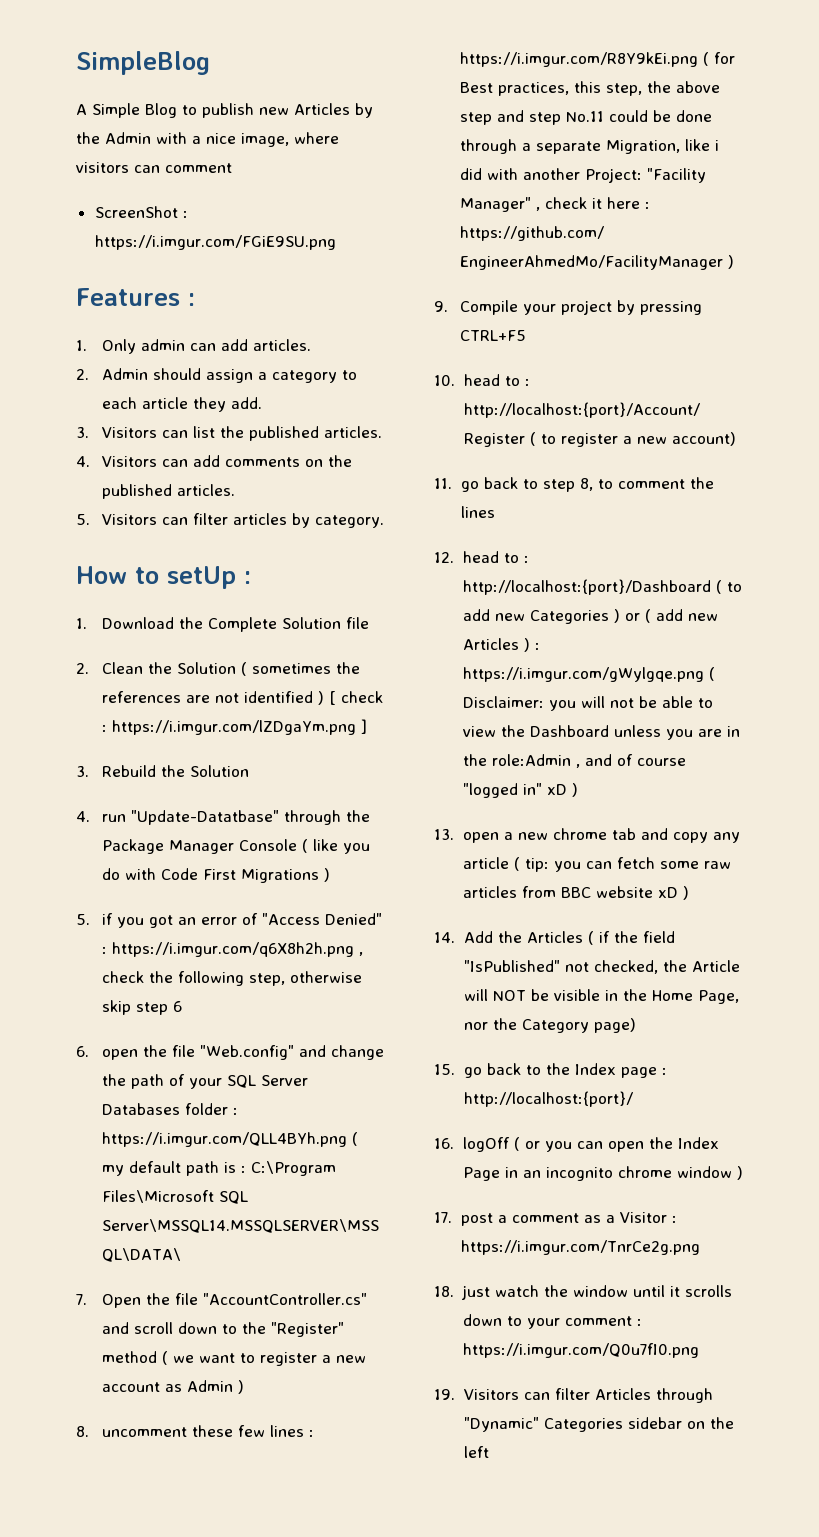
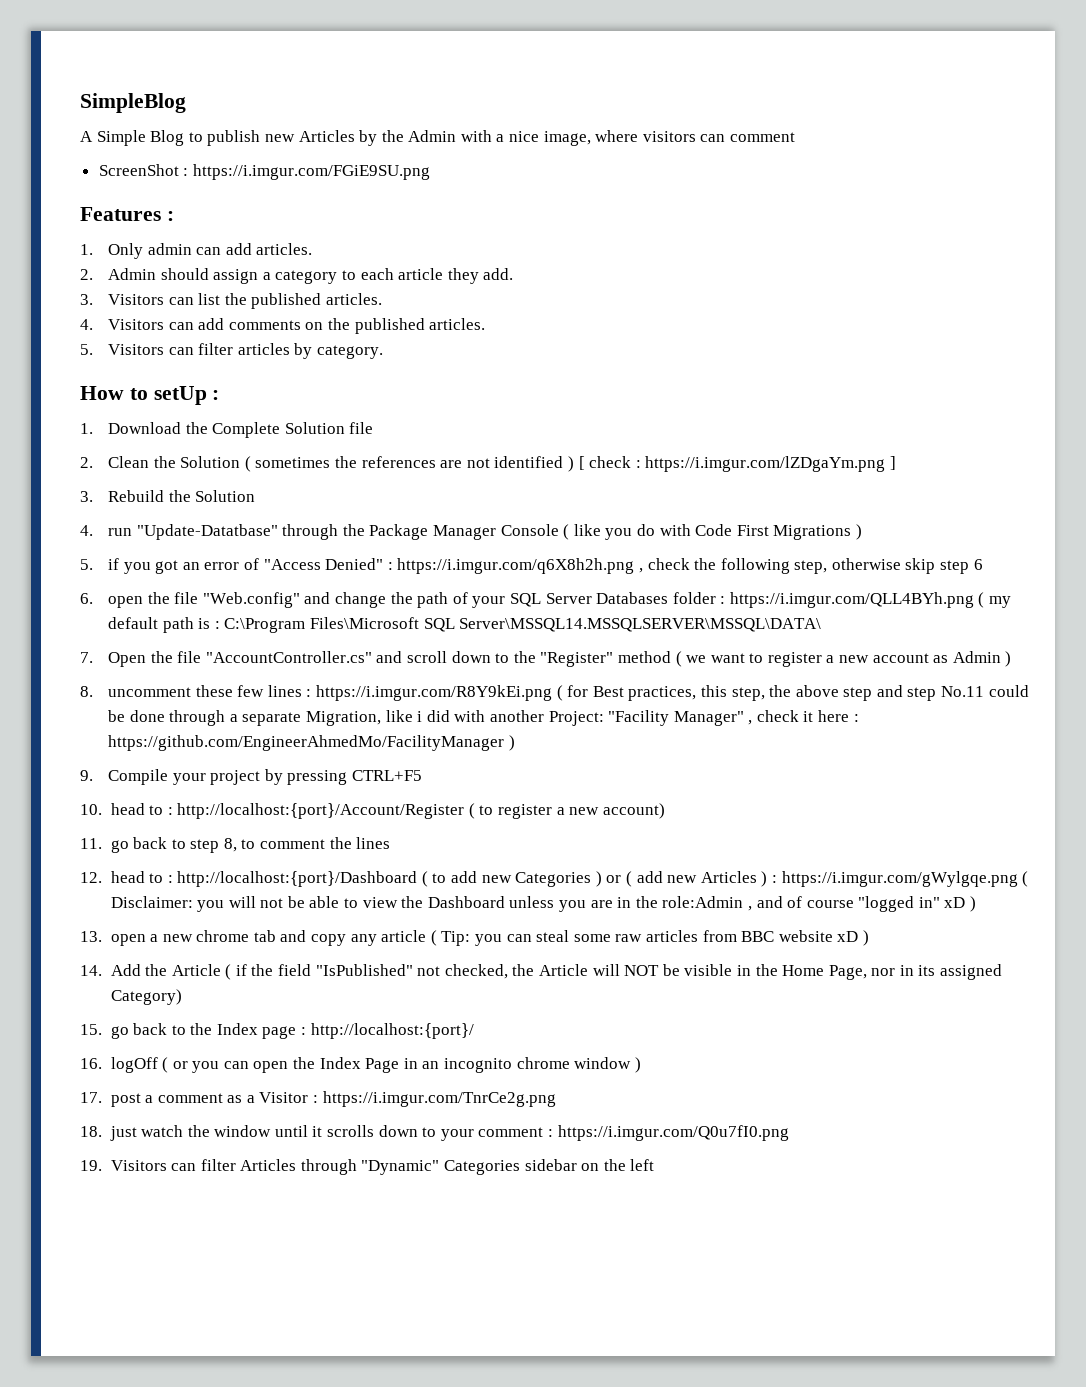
- 13. open a new chrome tab and copy any article ( tip: you can fetch some raw articles from BBC website xD )
+ 13. open a new chrome tab and copy any article ( Tip: you can steal some raw articles from BBC website xD )
- 14. Add the Articles ( if the field "IsPublished" not checked, the Article will NOT be visible in the Home Page, nor the Category page)
+ 14. Add the Article ( if the field "IsPublished" not checked, the Article will NOT be visible in the Home Page, nor in its assigned Category)

